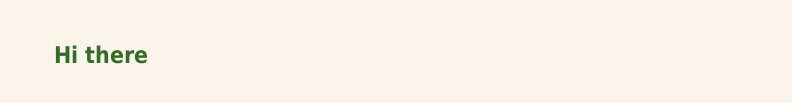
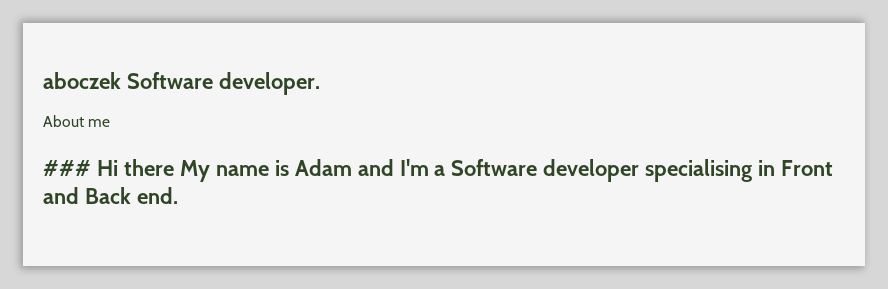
- Hi there
+ aboczek Software developer.
+ About me
+ ### Hi there My name is Adam and I'm a Software developer specialising in Front and Back end.

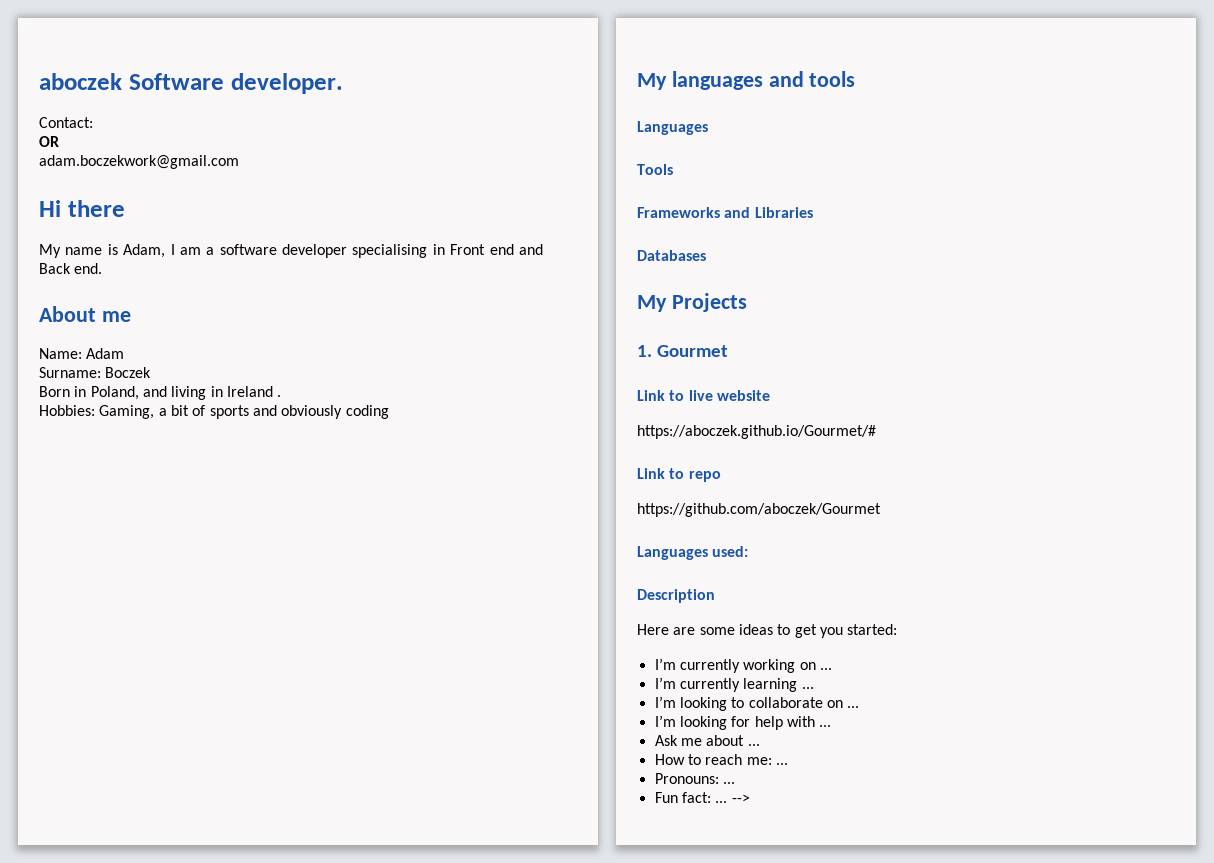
- About me
- ### Hi there My name is Adam and I'm a Software developer specialising in Front and Back end.
+ Contact:
+ OR
+ adam.boczekwork@gmail.com
+ Hi there
+ My name is Adam, I am a software developer specialising in Front end and Back end.
+ About me
+ Name: Adam
+ Surname: Boczek
+ Born in Poland, and living in Ireland .
+ Hobbies: Gaming, a bit of sports and obviously coding
+ My languages and tools
+ Languages
+ Tools
+ Frameworks and Libraries
+ Databases
+ My Projects
+ 1. Gourmet
+ Link to live website
+ https://aboczek.github.io/Gourmet/#
+ Link to repo
+ https://github.com/aboczek/Gourmet
+ Languages used:
+ Description
+ Here are some ideas to get you started:
+ I’m currently working on ...
+ I’m currently learning ...
+ I’m looking to collaborate on ...
+ I’m looking for help with ...
+ Ask me about ...
+ How to reach me: ...
+ Pronouns: ...
+ Fun fact: ... -->

